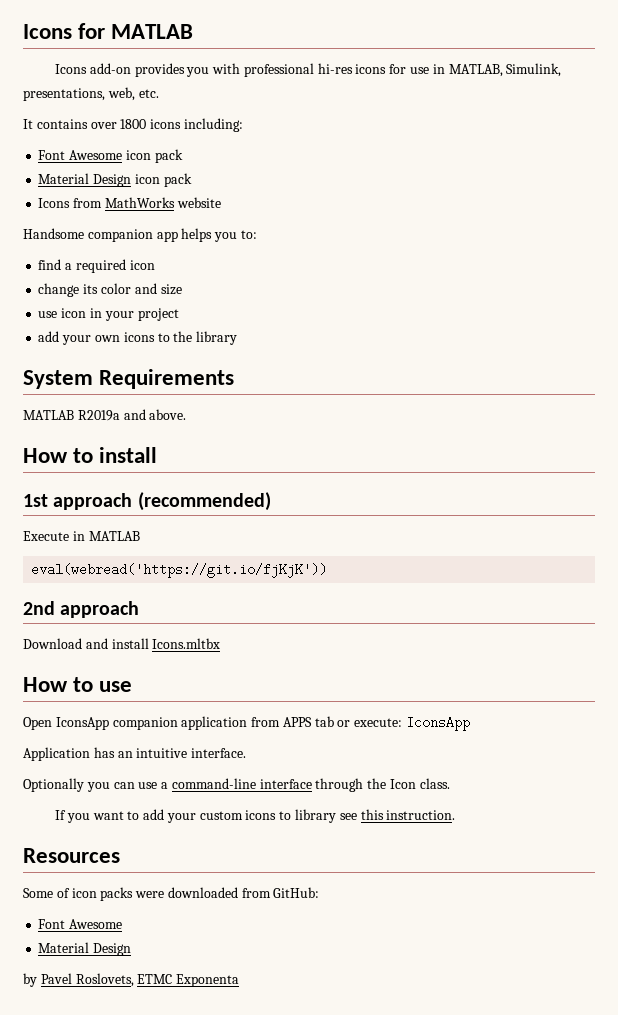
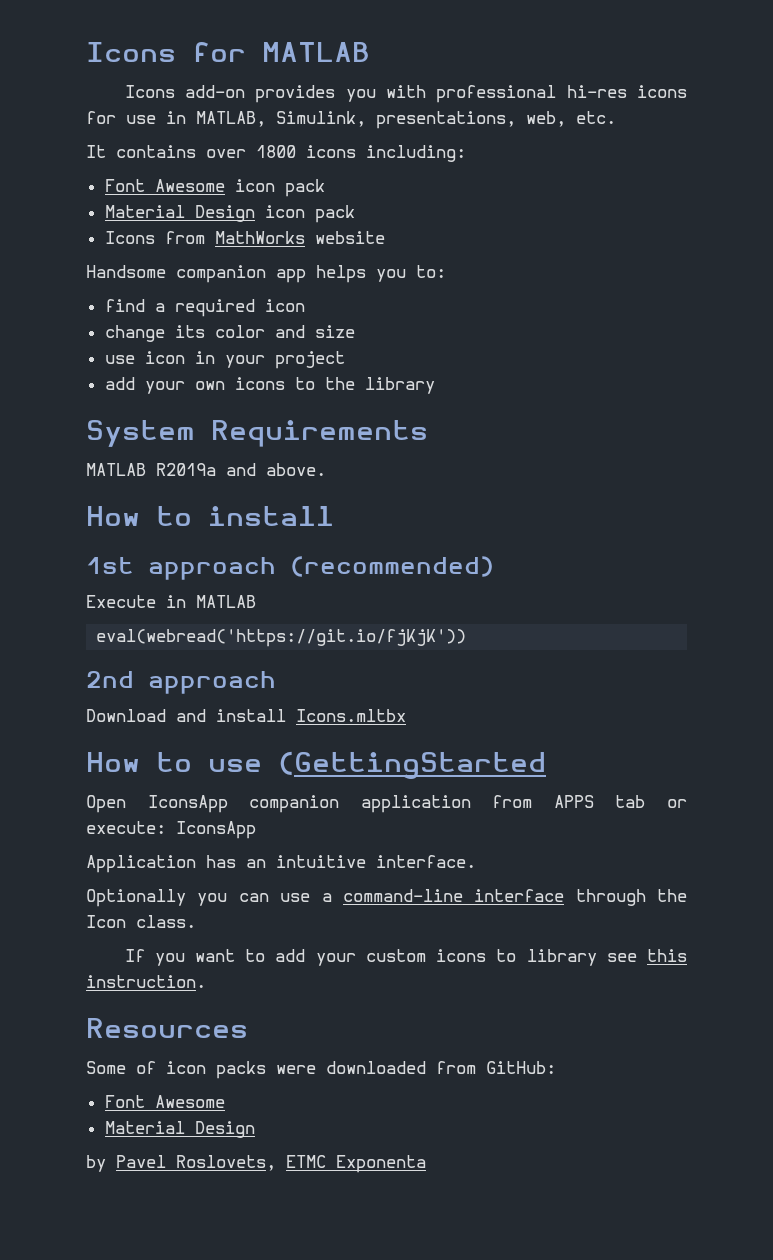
- How to use
+ How to use (GettingStarted

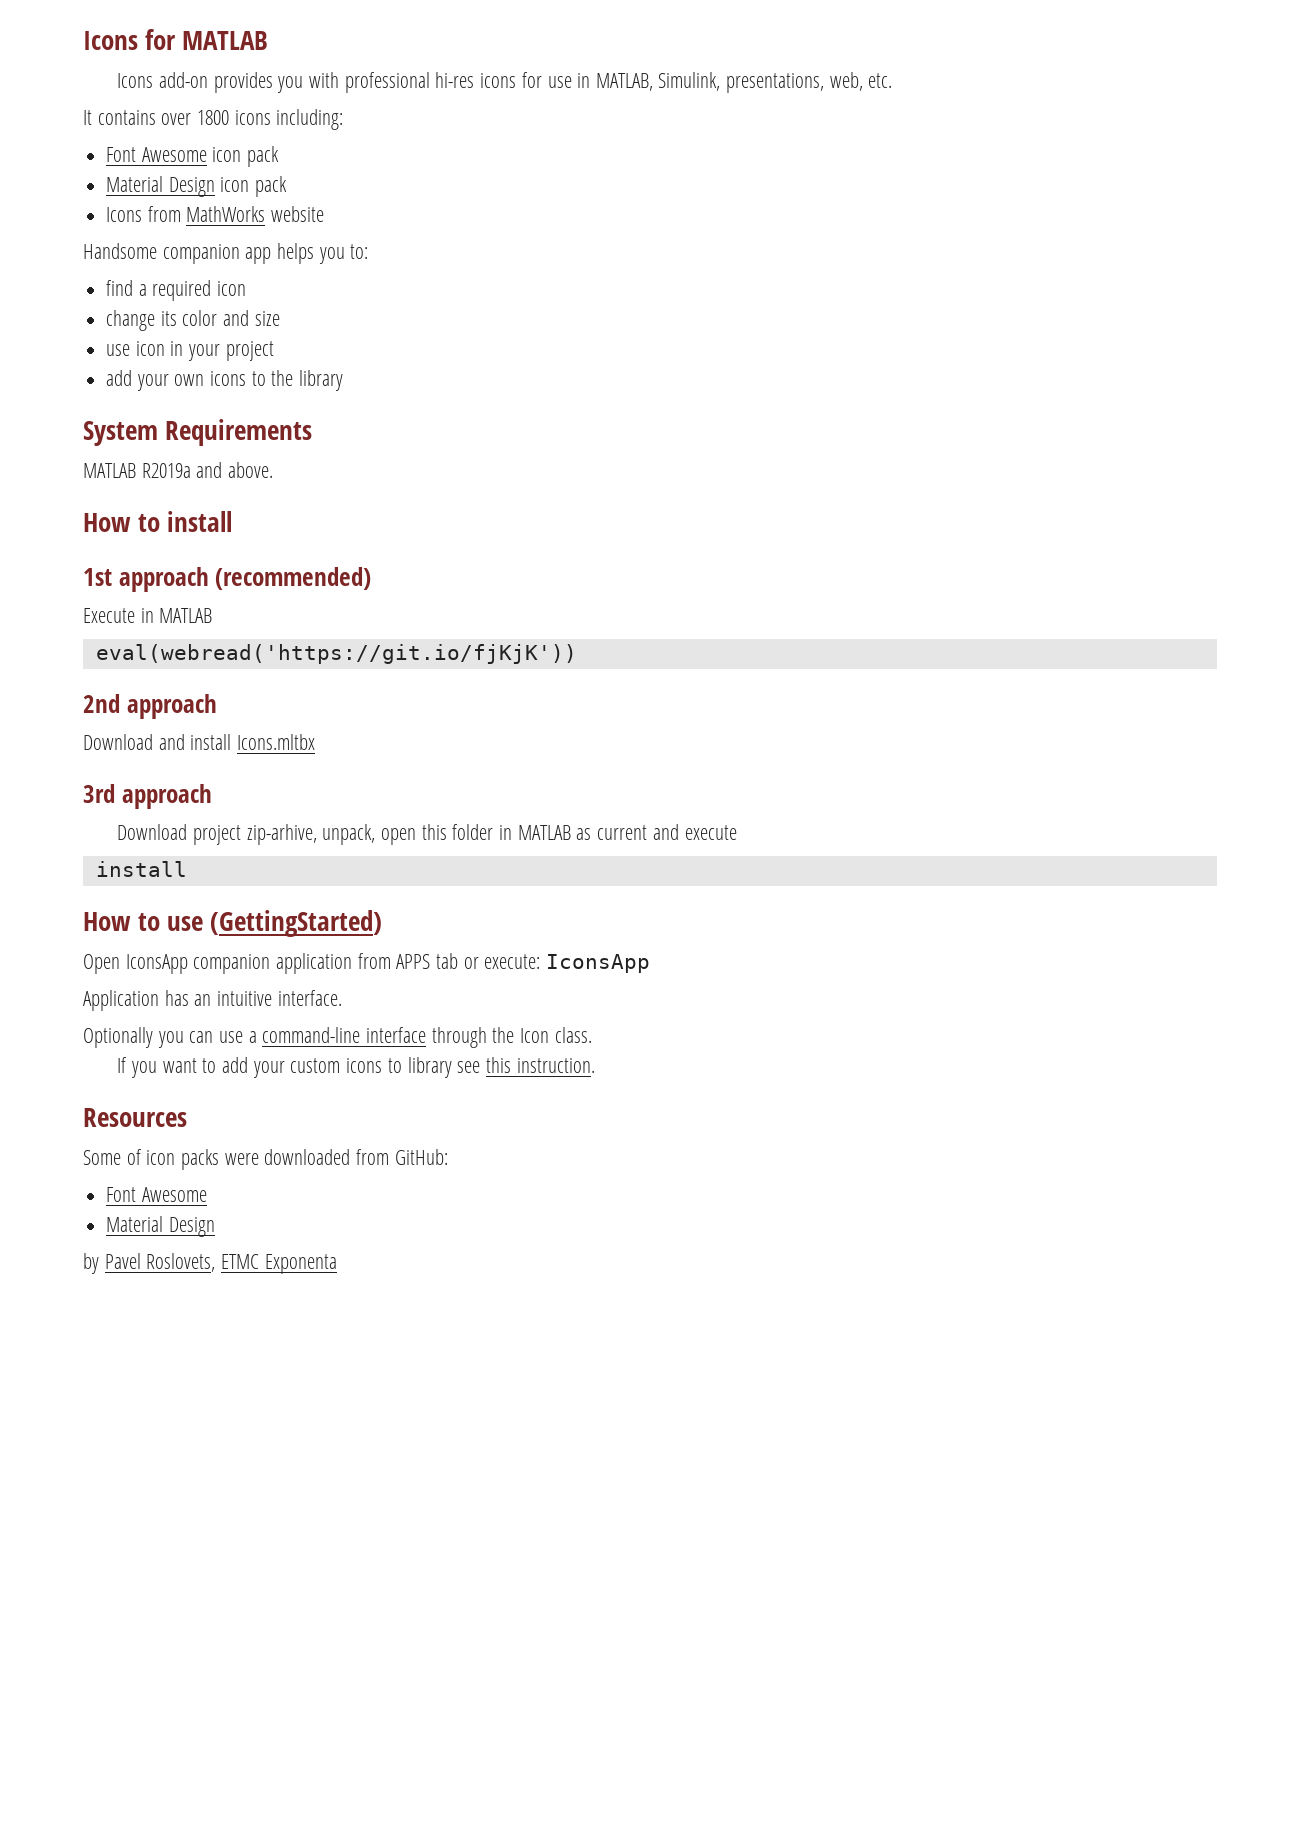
+ 3rd approach
+ Download project zip-arhive, unpack, open this folder in MATLAB as current and execute
+ install
- How to use (GettingStarted
+ How to use (GettingStarted)

